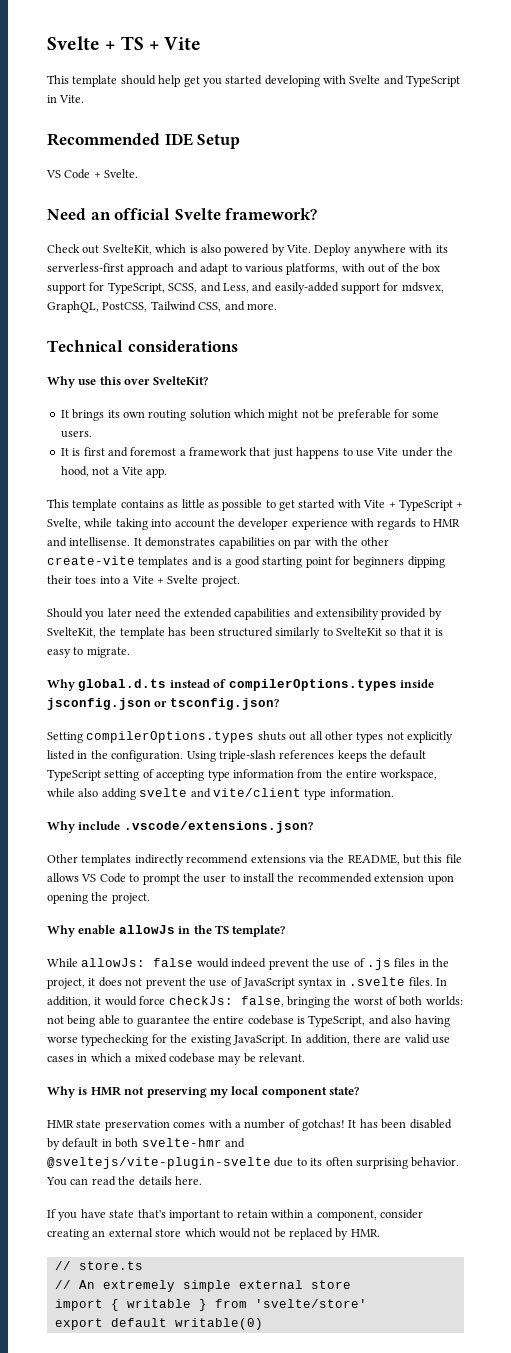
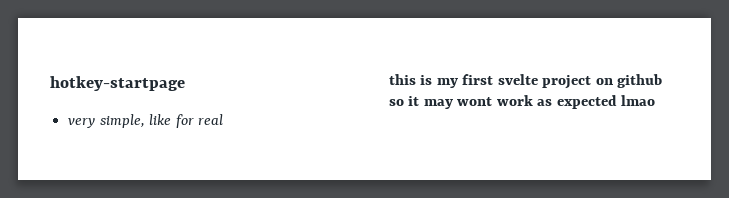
- Svelte + TS + Vite
- This template should help get you started developing with Svelte and TypeScript in Vite.
- Recommended IDE Setup
- VS Code + Svelte.
- Need an official Svelte framework?
- Check out SvelteKit, which is also powered by Vite. Deploy anywhere with its serverless-first approach and adapt to various platforms, with out of the box support for TypeScript, SCSS, and Less, and easily-added support for mdsvex, GraphQL, PostCSS, Tailwind CSS, and more.
- Technical considerations
- Why use this over SvelteKit?
- It brings its own routing solution which might not be preferable for some users.
- It is first and foremost a framework that just happens to use Vite under the hood, not a Vite app.
- This template contains as little as possible to get started with Vite + TypeScript + Svelte, while taking into account the developer experience with regards to HMR and intellisense. It demonstrates capabilities on par with the other create-vite templates and is a good starting point for beginners dipping their toes into a Vite + Svelte project.
- Should you later need the extended capabilities and extensibility provided by SvelteKit, the template has been structured similarly to SvelteKit so that it is easy to migrate.
- Why global.d.ts instead of compilerOptions.types inside jsconfig.json or tsconfig.json?
- Setting compilerOptions.types shuts out all other types not explicitly listed in the configuration. Using triple-slash references keeps the default TypeScript setting of accepting type information from the entire workspace, while also adding svelte and vite/client type information.
- Why include .vscode/extensions.json?
- Other templates indirectly recommend extensions via the README, but this file allows VS Code to prompt the user to install the recommended extension upon opening the project.
- Why enable allowJs in the TS template?
- While allowJs: false would indeed prevent the use of .js files in the project, it does not prevent the use of JavaScript syntax in .svelte files. In addition, it would force checkJs: false, bringing the worst of both worlds: not being able to guarantee the entire codebase is TypeScript, and also having worse typechecking for the existing JavaScript. In addition, there are valid use cases in which a mixed codebase may be relevant.
- Why is HMR not preserving my local component state?
- HMR state preservation comes with a number of gotchas! It has been disabled by default in both svelte-hmr and @sveltejs/vite-plugin-svelte due to its often surprising behavior. You can read the details here.
- If you have state that's important to retain within a component, consider creating an external store which would not be replaced by HMR.
- // store.ts
- // An extremely simple external store
- import { writable } from 'svelte/store'
- export default writable(0)
+ hotkey-startpage
+ very simple, like for real
+ this is my first svelte project on github so it may wont work as expected lmao

